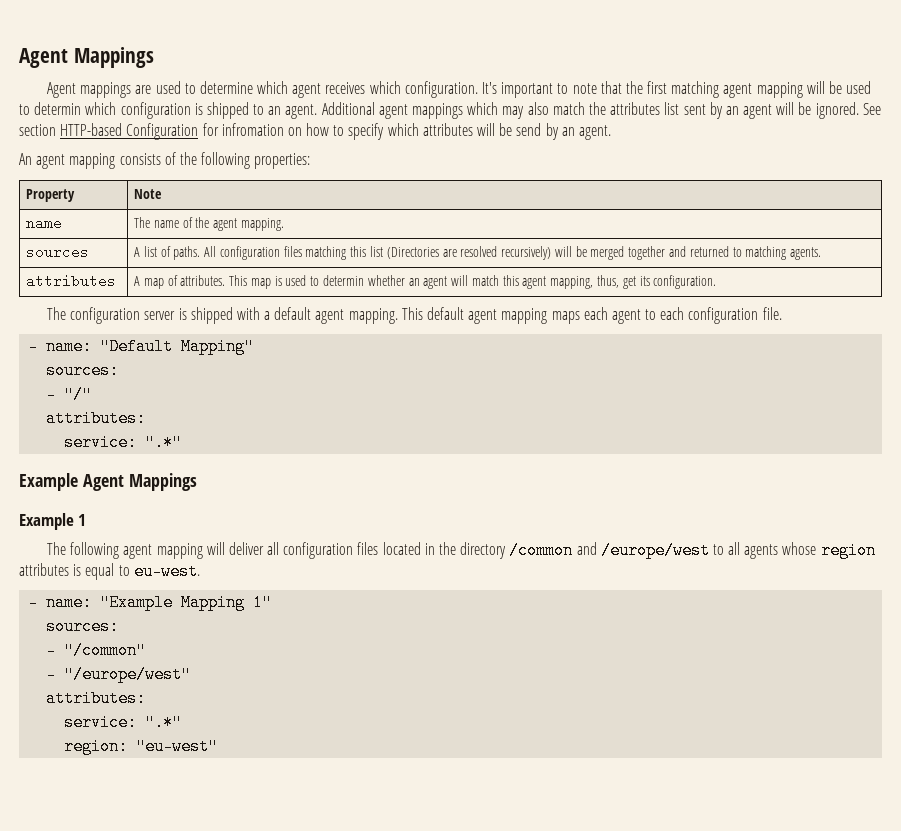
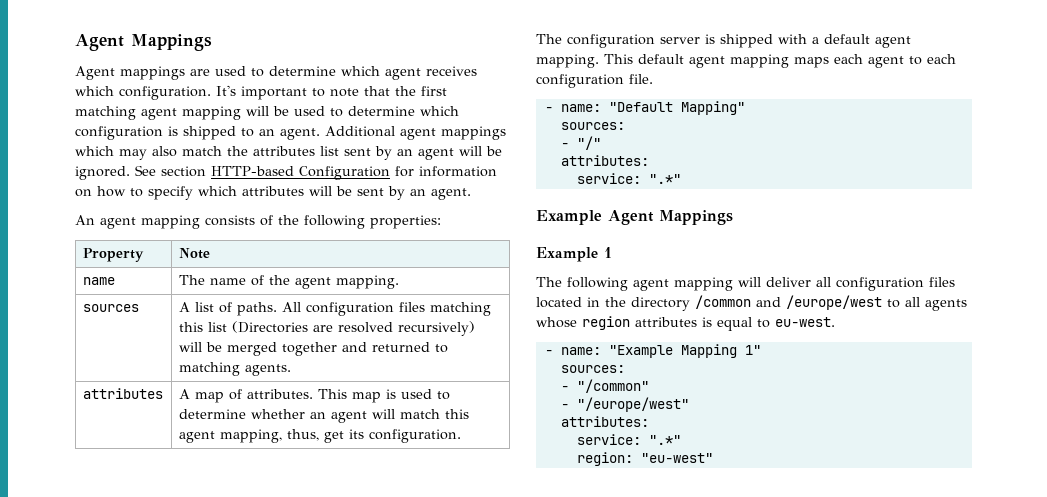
- It's important to note that the first matching agent mapping will be used to determin which configuration is shipped to an agent.
+ It's important to note that the first matching agent mapping will be used to determine which configuration is shipped to an agent.
- See section HTTP-based Configuration for infromation on how to specify which attributes will be send by an agent.
+ See section HTTP-based Configuration for information on how to specify which attributes will be sent by an agent.
- attributes | A map of attributes. This map is used to determin whether an agent will match this agent mapping, thus, get its configuration.
+ attributes | A map of attributes. This map is used to determine whether an agent will match this agent mapping, thus, get its configuration.

